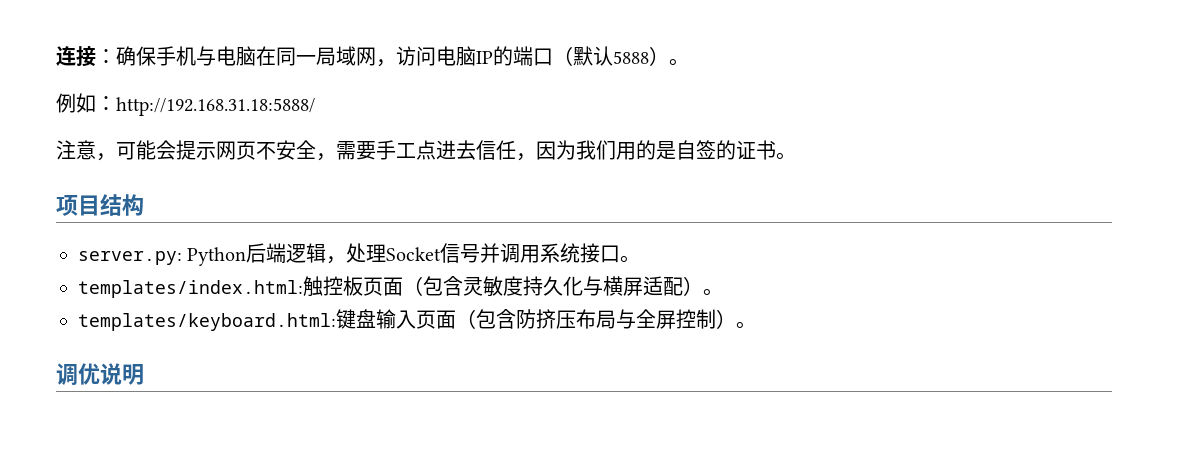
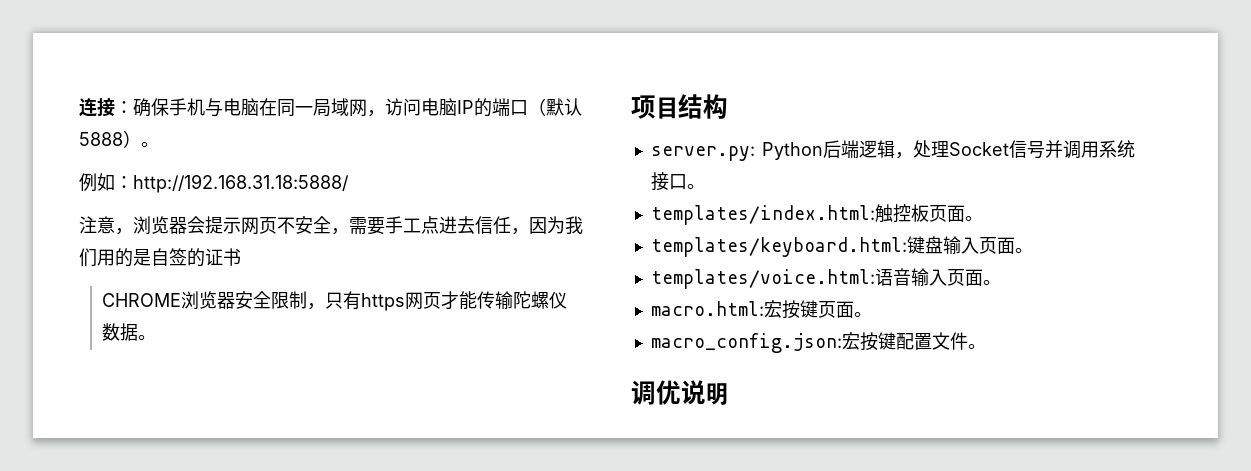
- 注意，可能会提示网页不安全，需要手工点进去信任，因为我们用的是自签的证书。
+ 注意，浏览器会提示网页不安全，需要手工点进去信任，因为我们用的是自签的证书
+ CHROME浏览器安全限制，只有https网页才能传输陀螺仪数据。
- templates/index.html:触控板页面（包含灵敏度持久化与横屏适配）。
+ templates/index.html:触控板页面。
- templates/keyboard.html:键盘输入页面（包含防挤压布局与全屏控制）。
+ templates/keyboard.html:键盘输入页面。
+ templates/voice.html:语音输入页面。
+ macro.html:宏按键页面。
+ macro_config.json:宏按键配置文件。

